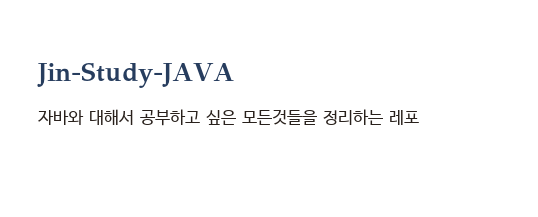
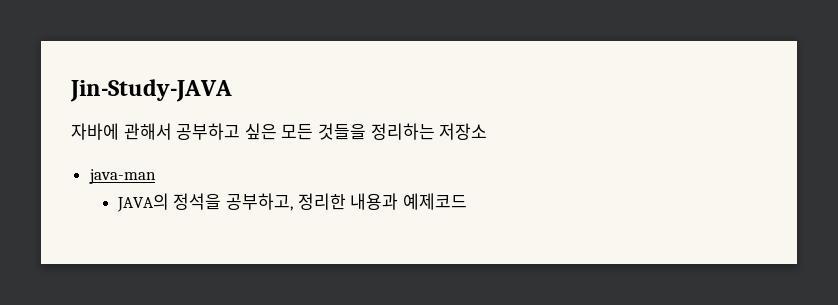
- 자바와 대해서 공부하고 싶은 모든것들을 정리하는 레포
+ 자바에 관해서 공부하고 싶은 모든 것들을 정리하는 저장소
+ java-man
+ JAVA의 정석을 공부하고, 정리한 내용과 예제코드

